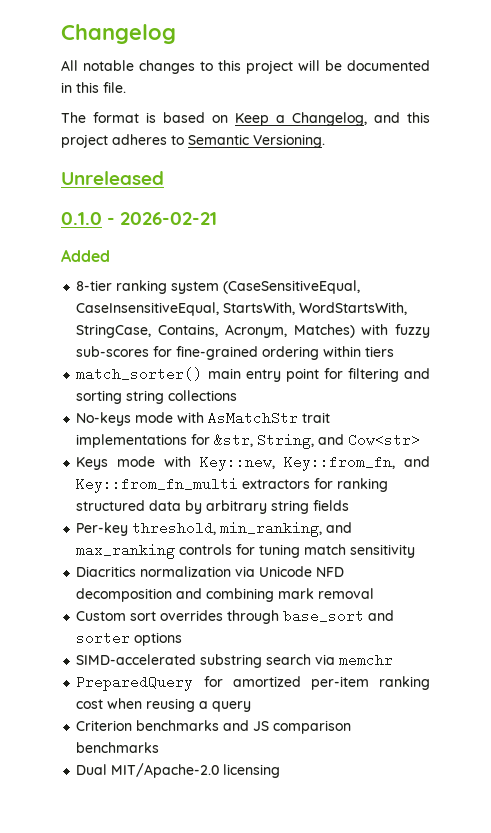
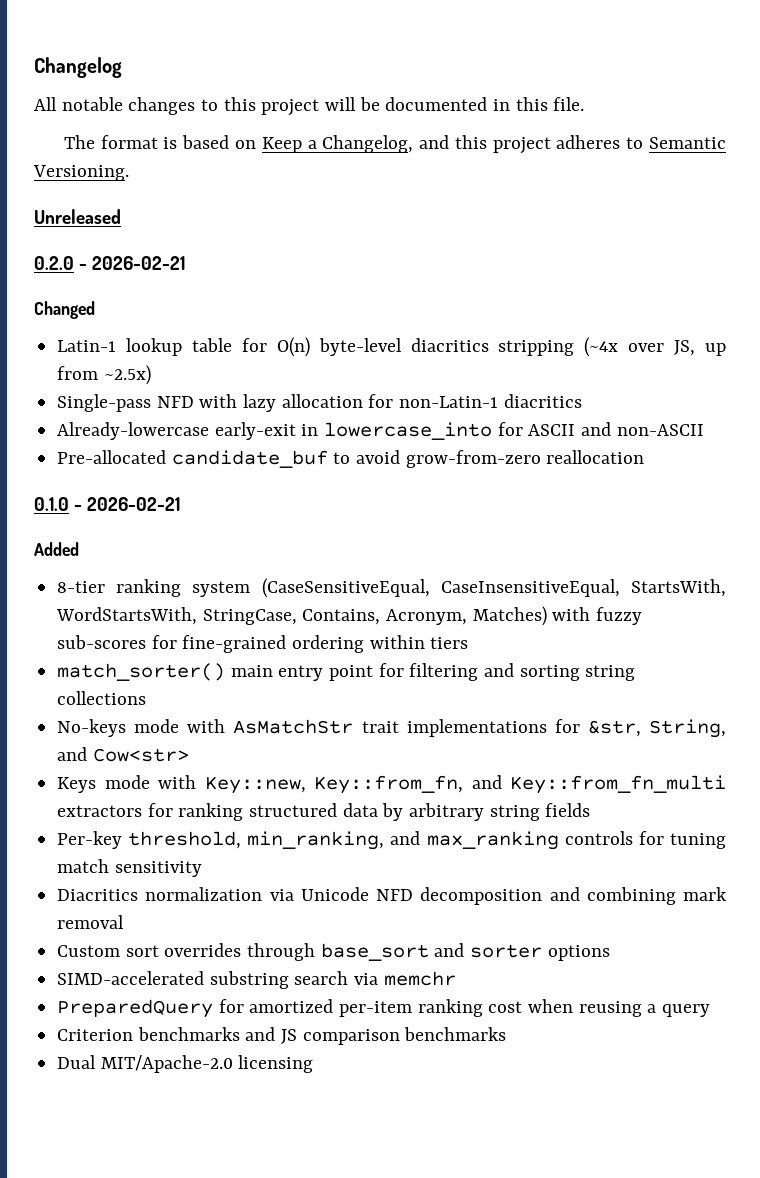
+ 0.2.0 - 2026-02-21
+ Changed
+ Latin-1 lookup table for O(n) byte-level diacritics stripping (~4x over JS, up from ~2.5x)
+ Single-pass NFD with lazy allocation for non-Latin-1 diacritics
+ Already-lowercase early-exit in lowercase_into for ASCII and non-ASCII
+ Pre-allocated candidate_buf to avoid grow-from-zero reallocation

